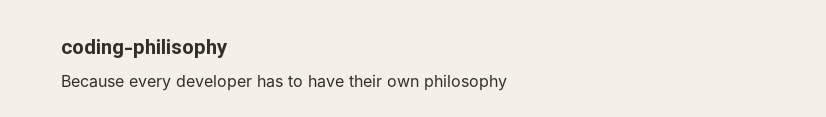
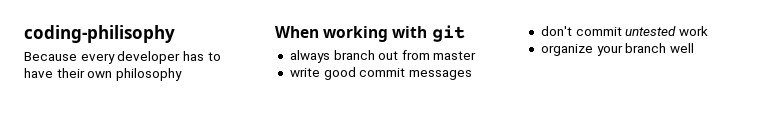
+ When working with git
+ always branch out from master
+ write good commit messages
+ don't commit untested work
+ organize your branch well

